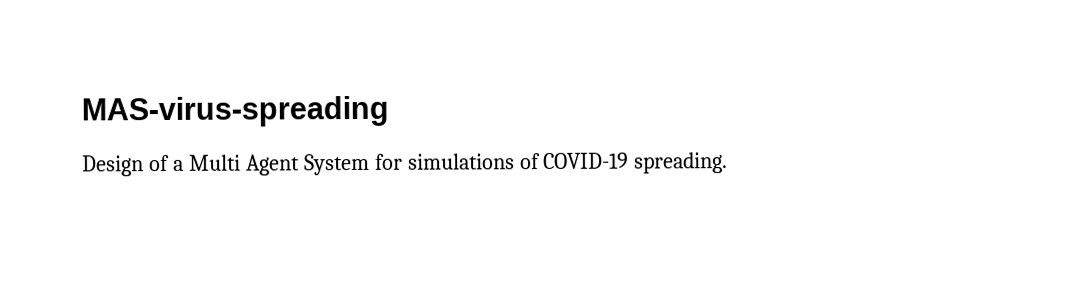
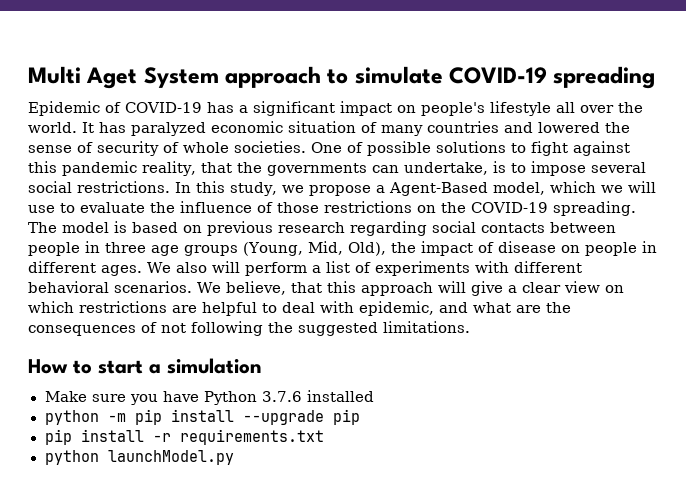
- MAS-virus-spreading
- Design of a Multi Agent System for simulations of COVID-19 spreading.
+ Multi Aget System approach to simulate COVID-19 spreading
+ Epidemic of COVID-19 has a significant impact on people's lifestyle all over the world. It has paralyzed economic situation of many countries and lowered the sense of security of whole societies. One of possible solutions to fight against this pandemic reality, that the governments can undertake, is to impose several social restrictions. In this study, we propose a Agent-Based model, which we will use to evaluate the influence of those restrictions on the COVID-19 spreading. The model is based on previous research regarding social contacts between people in three age groups (Young, Mid, Old), the impact of disease on people in different ages. We also will perform a list of experiments with different behavioral scenarios. We believe, that this approach will give a clear view on which restrictions are helpful to deal with epidemic, and what are the consequences of not following the suggested limitations.
+ How to start a simulation
+ Make sure you have Python 3.7.6 installed
+ python -m pip install --upgrade pip
+ pip install -r requirements.txt
+ python launchModel.py

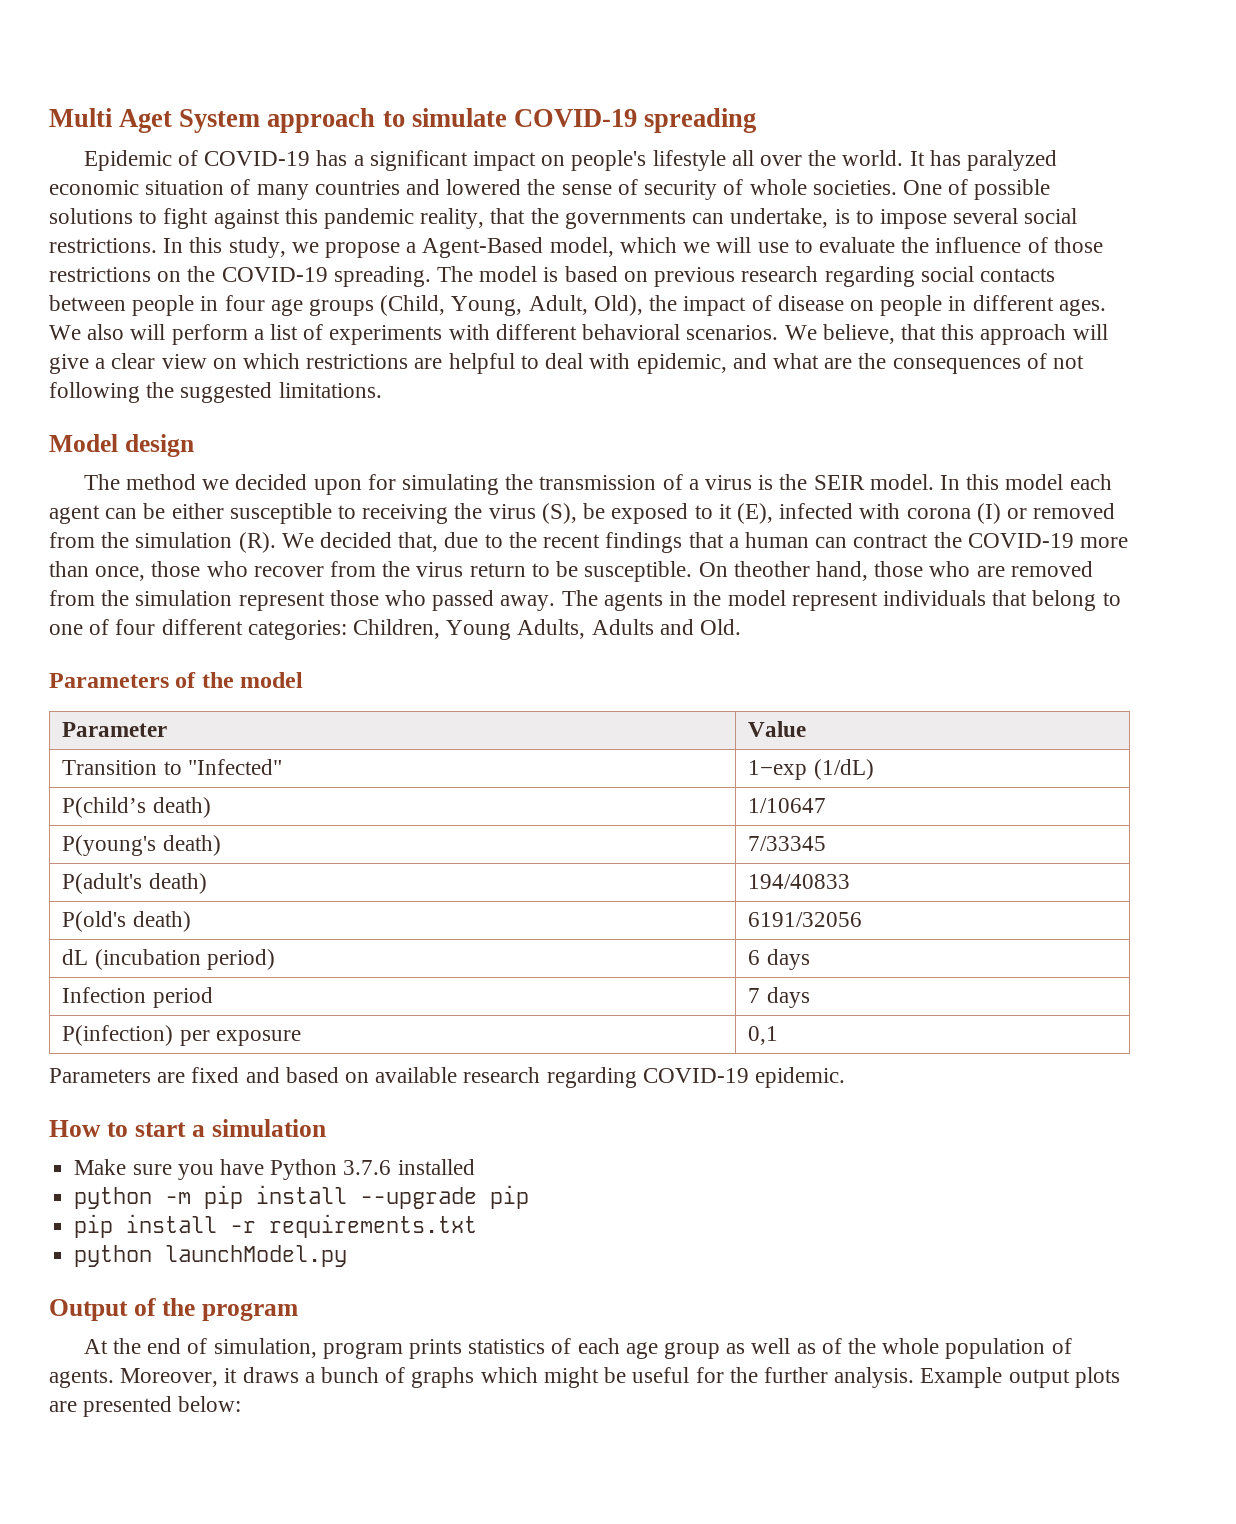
- The model is based on previous research regarding social contacts between people in three age groups (Young, Mid, Old), the impact of disease on people in different ages.
+ The model is based on previous research regarding social contacts between people in four age groups (Child, Young, Adult, Old), the impact of disease on people in different ages.
+ Model design
+ The method we decided upon for simulating the transmission of a virus is the SEIR model. In this model each agent can be either susceptible to receiving the virus (S), be exposed to it (E), infected with corona (I) or removed from the simulation (R). We decided that, due to the recent findings that a human can contract the COVID-19 more than once, those who recover from the virus return to be susceptible. On theother hand, those who are removed from the simulation represent those who passed away. The agents in the model represent individuals that belong to one of four different categories: Children, Young Adults, Adults and Old.
+ Parameters of the model
+ Parameter | Value
+ Transition to "Infected" | 1−exp (1/dL)
+ P(child’s death) | 1/10647
+ P(young's death) | 7/33345
+ P(adult's death) | 194/40833
+ P(old's death) | 6191/32056
+ dL (incubation period) | 6 days
+ Infection period | 7 days
+ P(infection) per exposure | 0,1
+ Parameters are fixed and based on available research regarding COVID-19 epidemic.
+ Output of the program
+ At the end of simulation, program prints statistics of each age group as well as of the whole population of agents. Moreover, it draws a bunch of graphs which might be useful for the further analysis. Example output plots are presented below:

